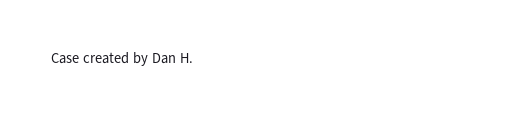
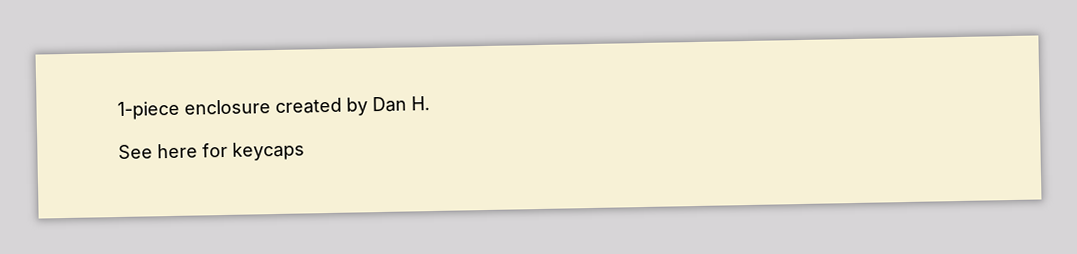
- Case created by Dan H.
+ 1-piece enclosure created by Dan H.
+ See here for keycaps

